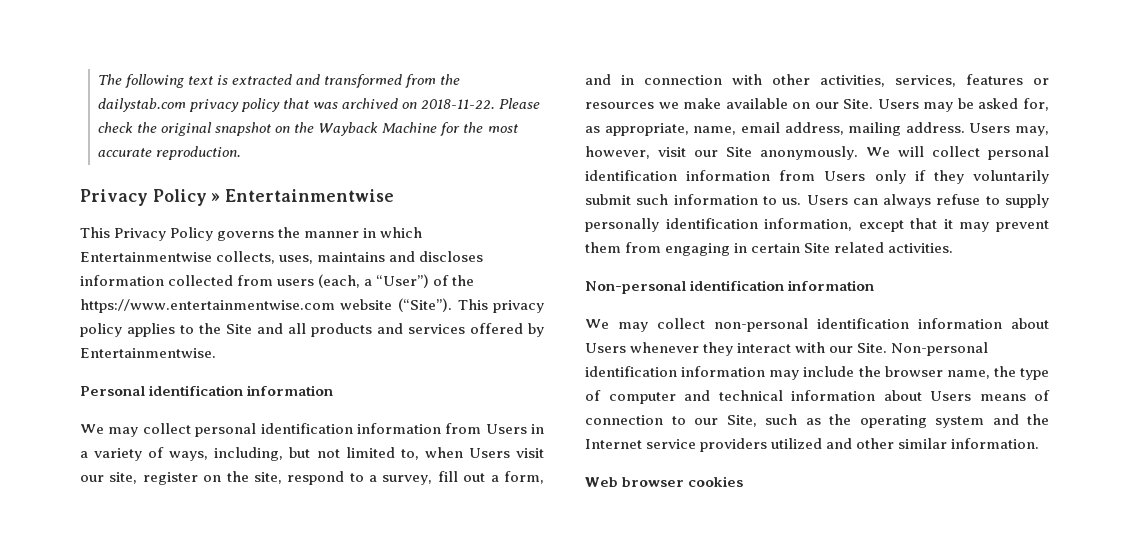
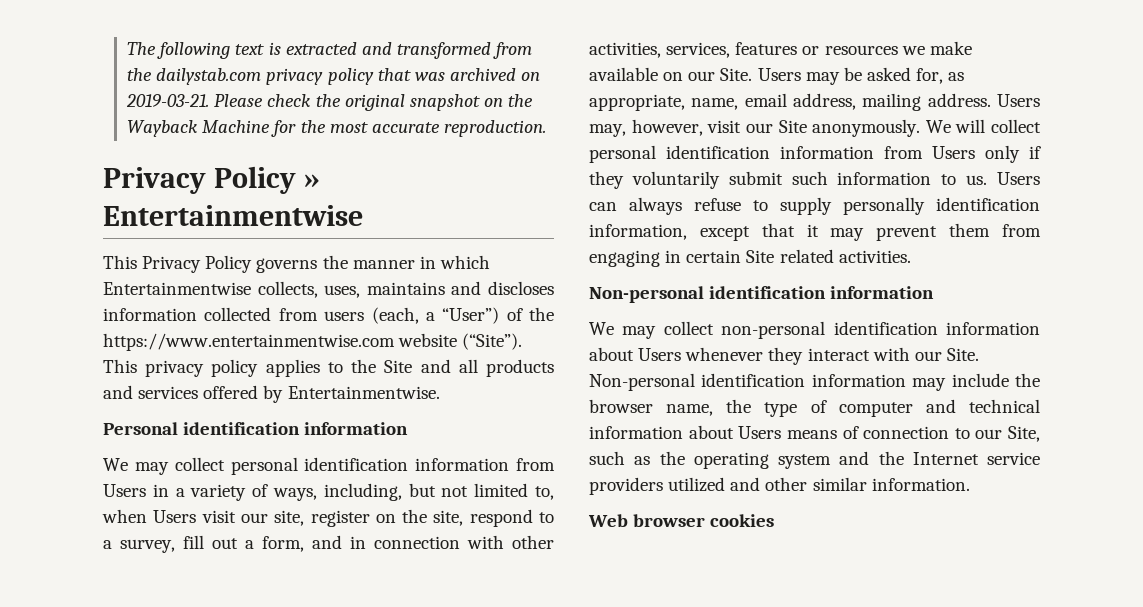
- The following text is extracted and transformed from the dailystab.com privacy policy that was archived on 2018-11-22.
+ The following text is extracted and transformed from the dailystab.com privacy policy that was archived on 2019-03-21.

